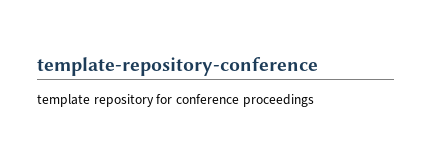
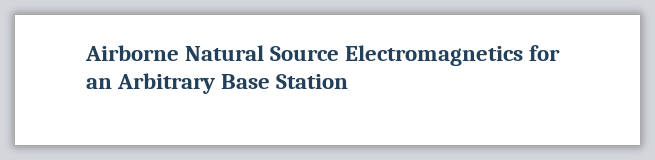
- template-repository-conference
- template repository for conference proceedings
+ Airborne Natural Source Electromagnetics for an Arbitrary Base Station

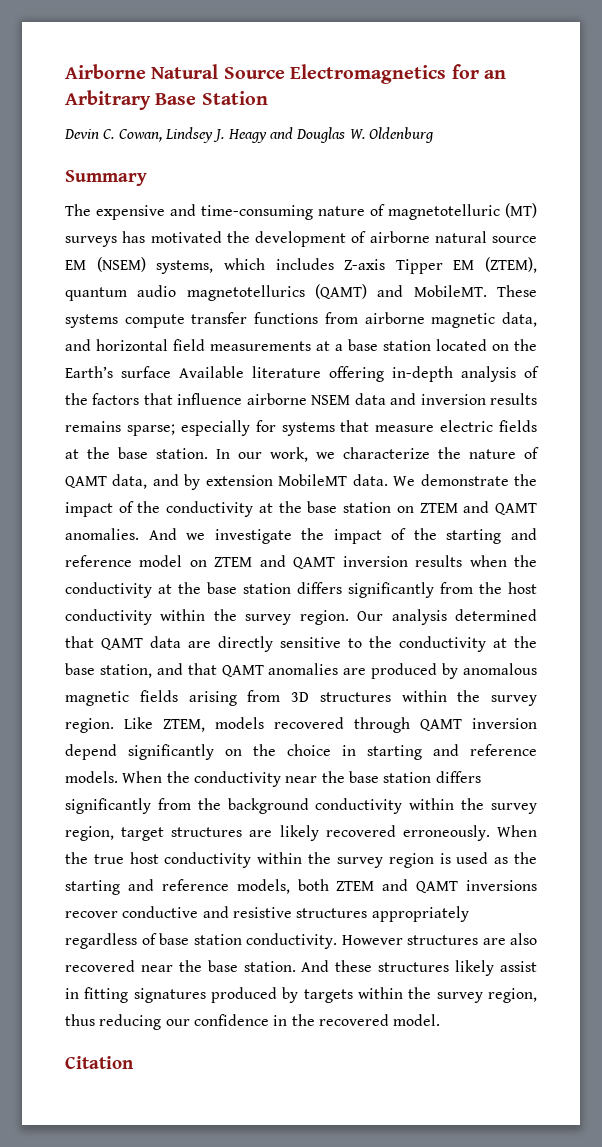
+ Devin C. Cowan, Lindsey J. Heagy and Douglas W. Oldenburg
+ Summary
+ The expensive and time-consuming nature of magnetotelluric (MT) surveys has motivated the development of airborne natural source EM (NSEM) systems, which includes Z-axis Tipper EM (ZTEM), quantum audio magnetotellurics (QAMT) and MobileMT. These systems compute transfer functions from airborne magnetic data, and horizontal field measurements at a base station located on the Earth’s surface Available literature offering in-depth analysis of the factors that influence airborne NSEM data and inversion results remains sparse; especially for systems that measure electric fields at the base station. In our work, we characterize the nature of QAMT data, and by extension MobileMT data. We demonstrate the impact of the conductivity at the base station on ZTEM and QAMT anomalies. And we investigate the impact of the starting and reference model on ZTEM and QAMT inversion results when the conductivity at the base station differs significantly from the host conductivity within the survey region. Our analysis determined that QAMT data are directly sensitive to the conductivity at the base station, and that QAMT anomalies are produced by anomalous magnetic fields arising from 3D structures within the survey region. Like ZTEM, models recovered through QAMT inversion depend significantly on the choice in starting and reference models. When the conductivity near the base station differs significantly from the background conductivity within the survey region, target structures are likely recovered erroneously. When the true host conductivity within the survey region is used as the starting and reference models, both ZTEM and QAMT inversions recover conductive and resistive structures appropriately regardless of base station conductivity. However structures are also recovered near the base station. And these structures likely assist in fitting signatures produced by targets within the survey region, thus reducing our confidence in the recovered model.
+ Citation

